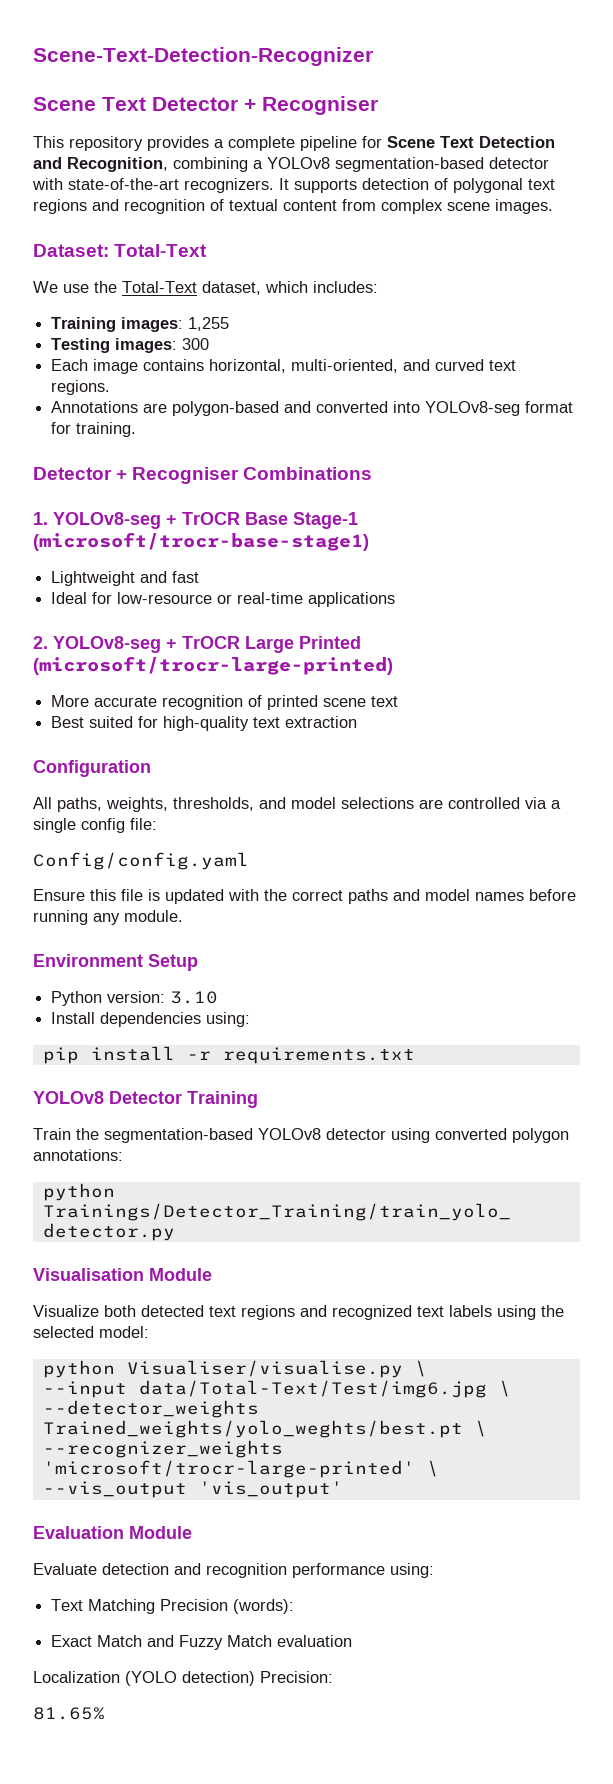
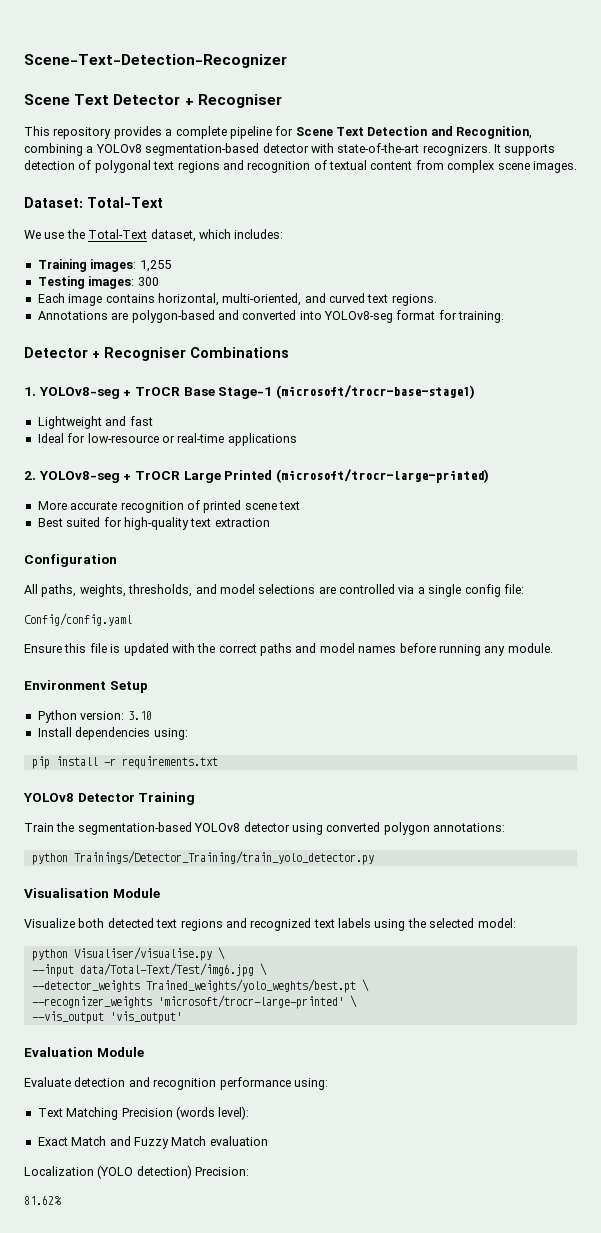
- Text Matching Precision (words):
+ Text Matching Precision (words level):
- 81.65%
+ 81.62%

